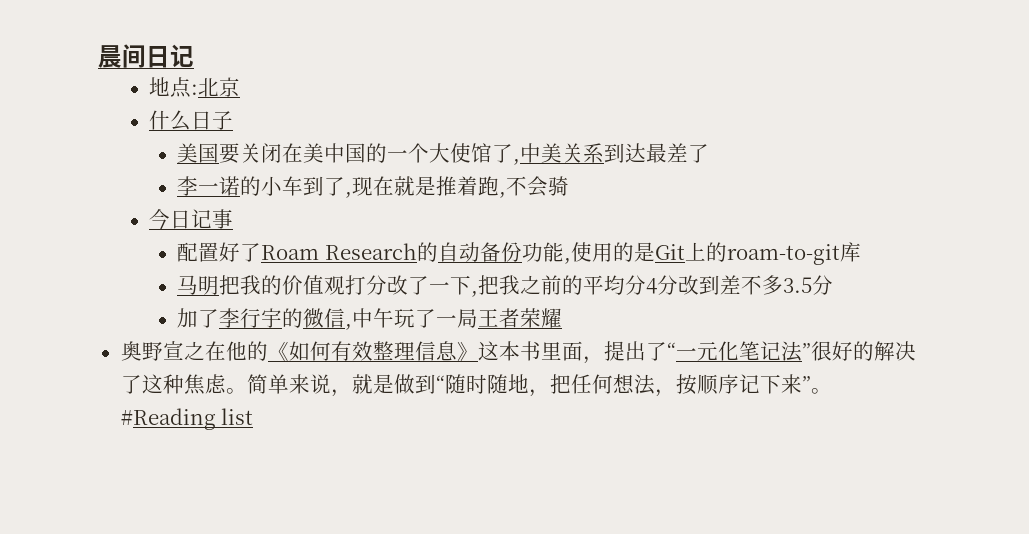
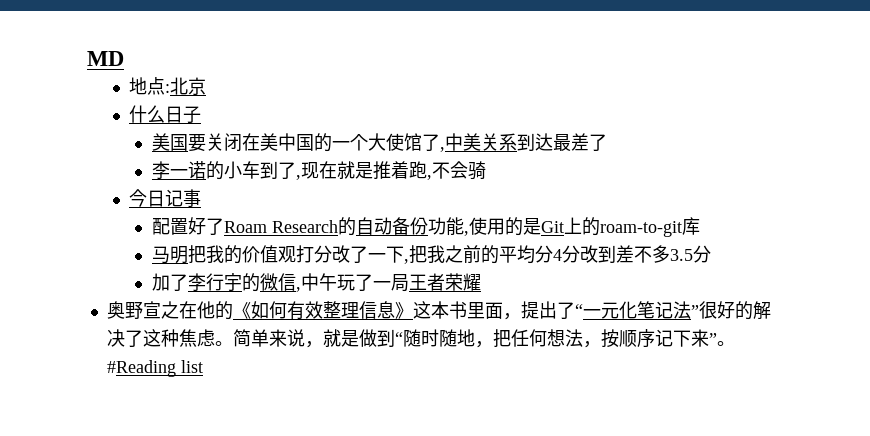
- 晨间日记
+ MD

